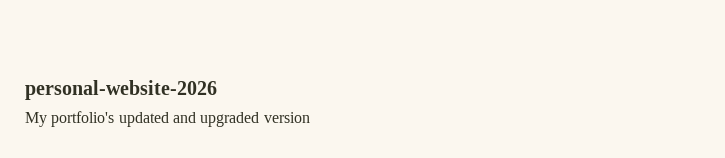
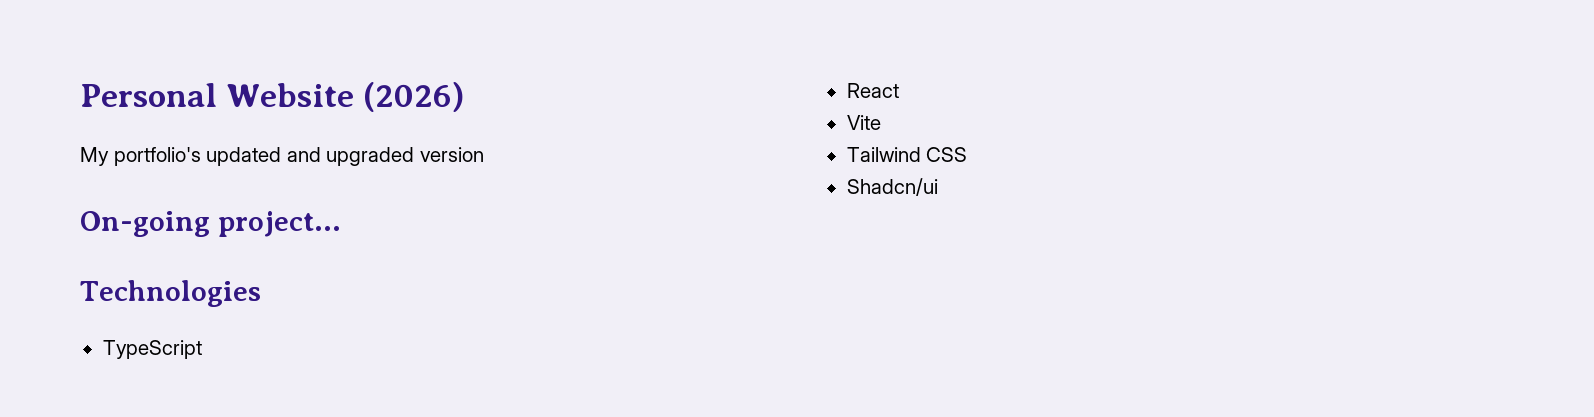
- personal-website-2026
+ Personal Website (2026)
+ On-going project...
+ Technologies
+ TypeScript
+ React
+ Vite
+ Tailwind CSS
+ Shadcn/ui

